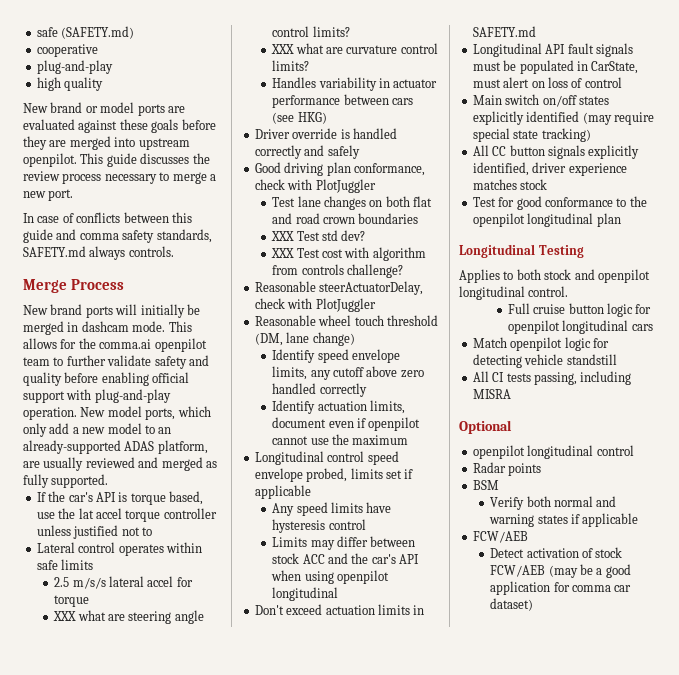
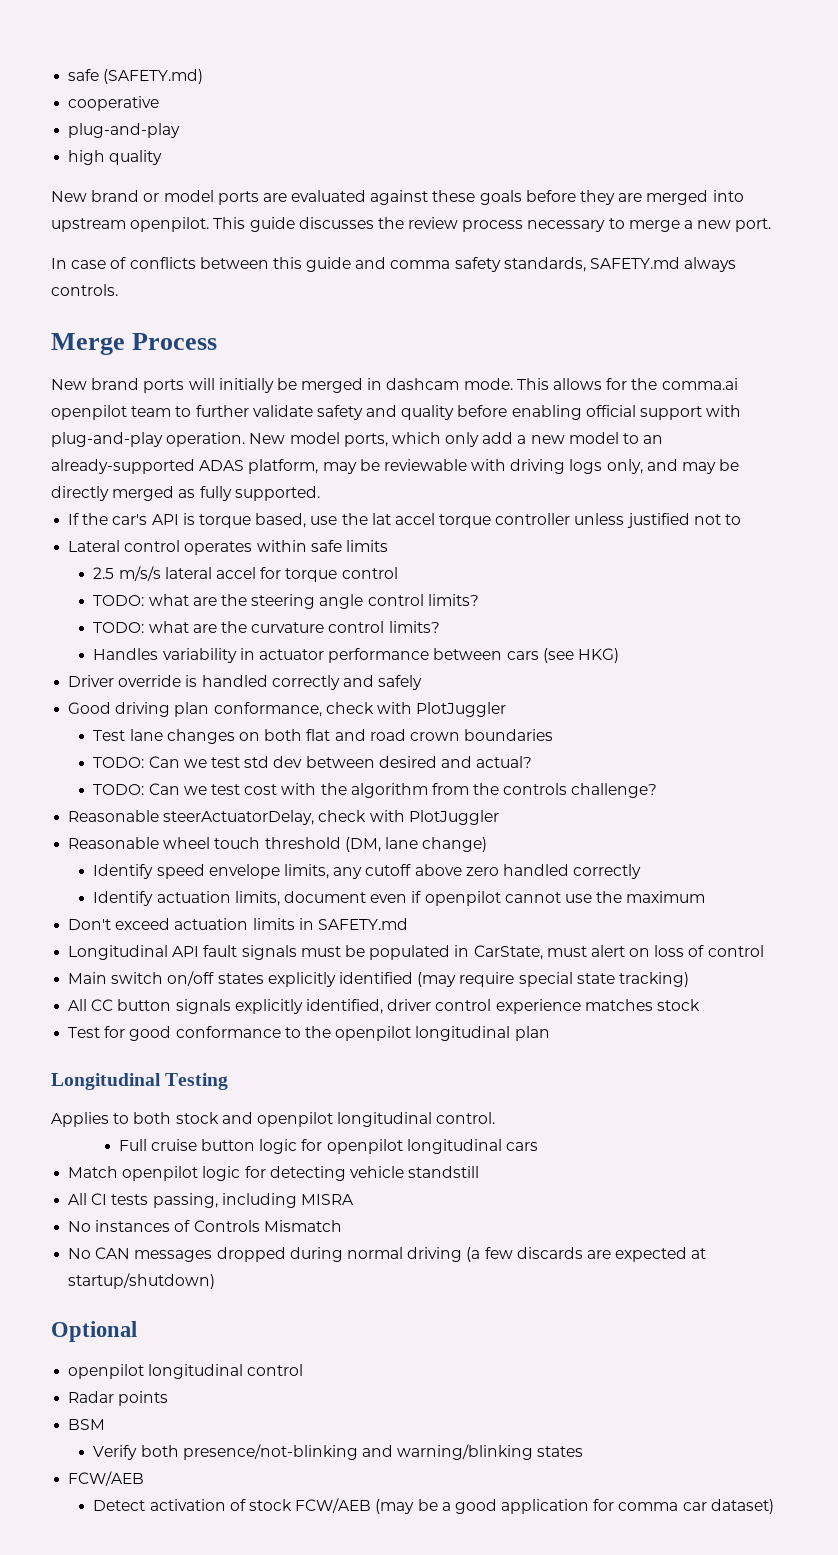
- New model ports, which only add a new model to an already-supported ADAS platform, are usually reviewed and merged as fully supported.
+ New model ports, which only add a new model to an already-supported ADAS platform, may be reviewable with driving logs only, and may be directly merged as fully supported.
- 2.5 m/s/s lateral accel for torque
- XXX what are steering angle control limits?
+ 2.5 m/s/s lateral accel for torque control
+ TODO: what are the steering angle control limits?
- XXX what are curvature control limits?
+ TODO: what are the curvature control limits?
- XXX Test std dev?
- XXX Test cost with algorithm from controls challenge?
+ TODO: Can we test std dev between desired and actual?
+ TODO: Can we test cost with the algorithm from the controls challenge?
- Longitudinal control speed envelope probed, limits set if applicable
- Any speed limits have hysteresis control
- Limits may differ between stock ACC and the car's API when using openpilot longitudinal
- All CC button signals explicitly identified, driver experience matches stock
+ All CC button signals explicitly identified, driver control experience matches stock
+ No instances of Controls Mismatch
+ No CAN messages dropped during normal driving (a few discards are expected at startup/shutdown)
- Verify both normal and warning states if applicable
+ Verify both presence/not-blinking and warning/blinking states

